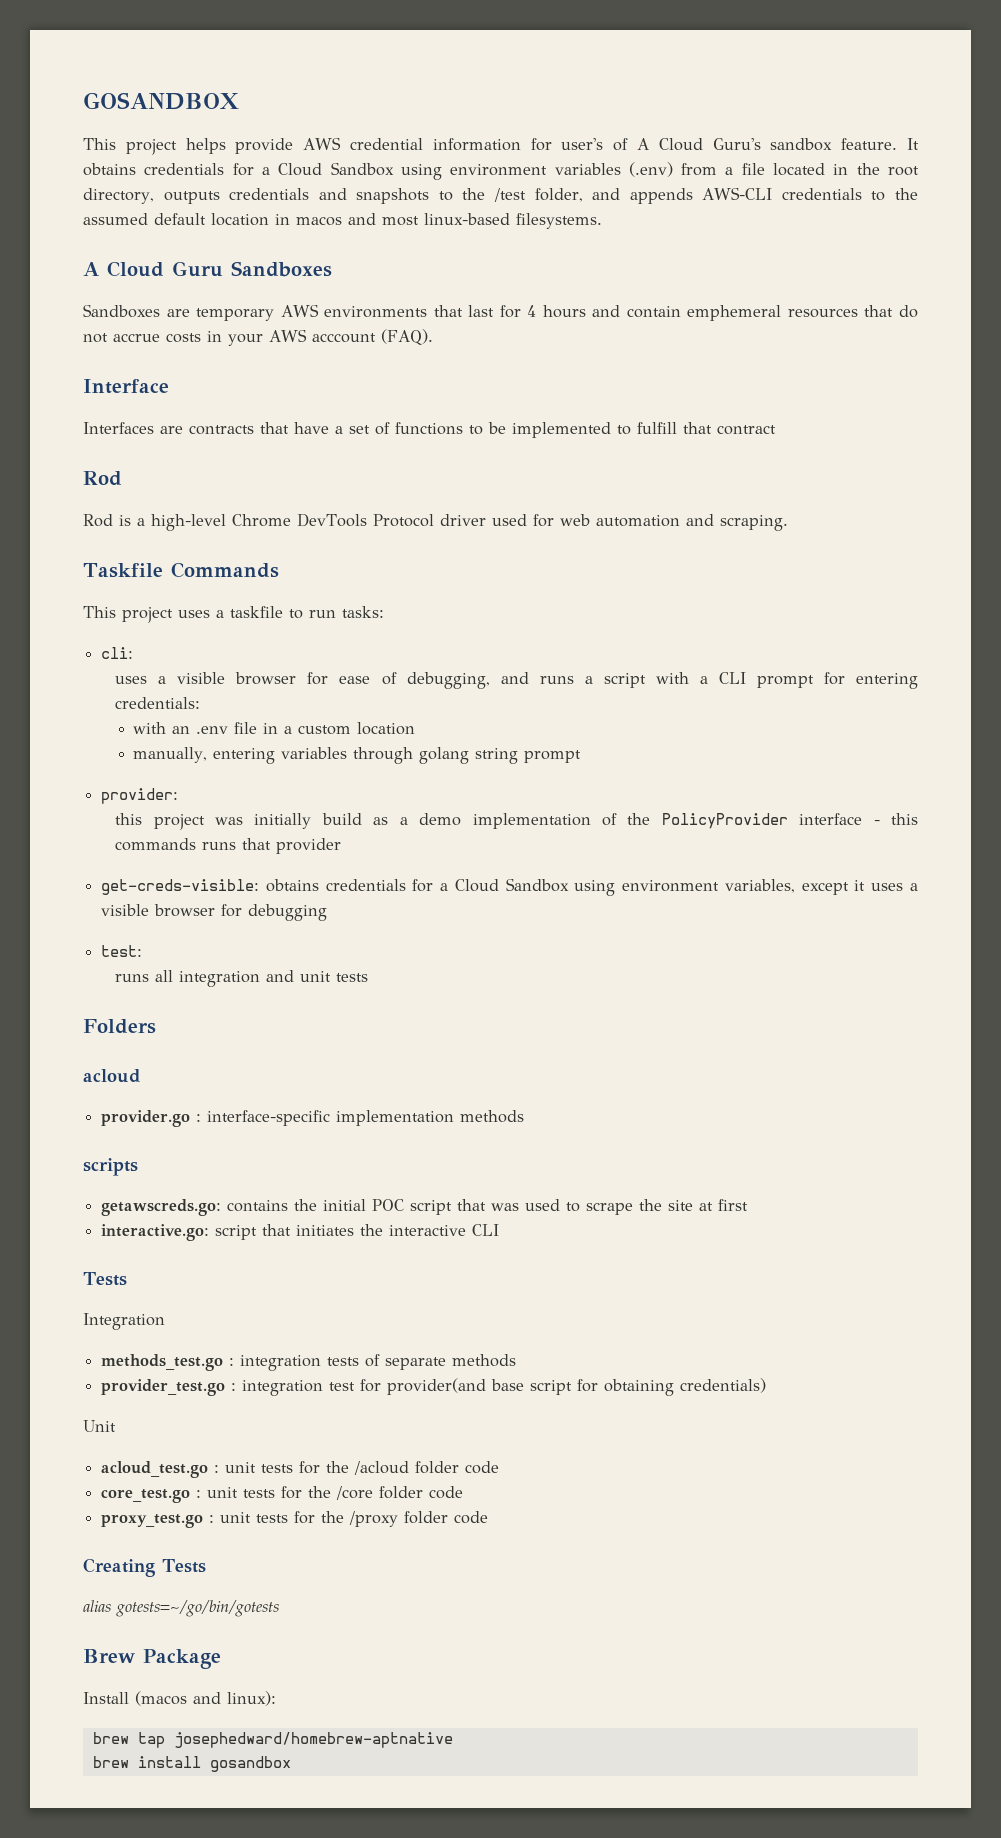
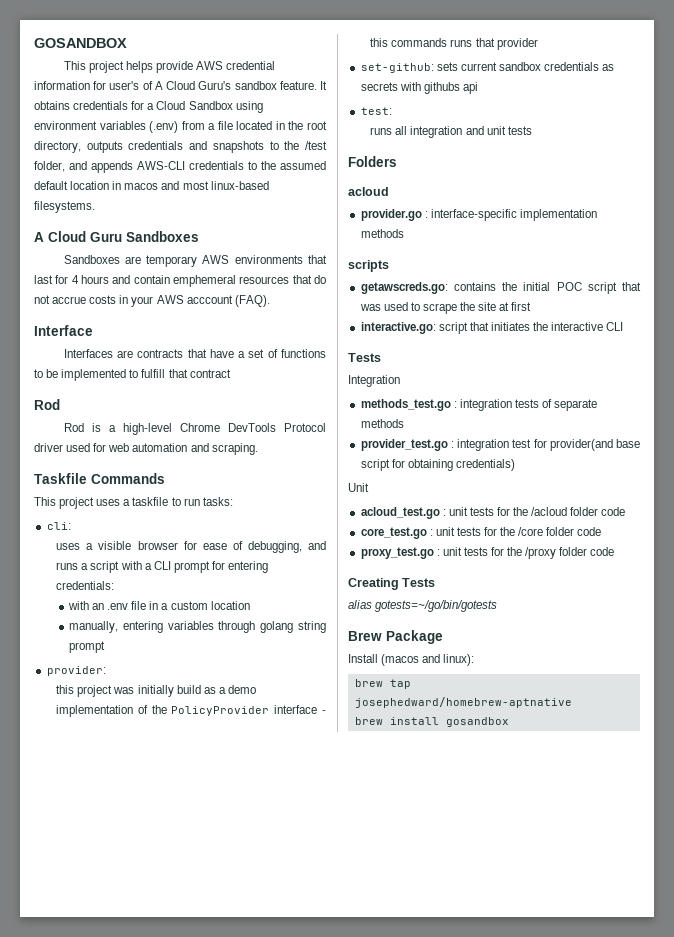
- get-creds-visible: obtains credentials for a Cloud Sandbox using environment variables, except it uses a visible browser for debugging
+ set-github: sets current sandbox credentials as secrets with githubs api

